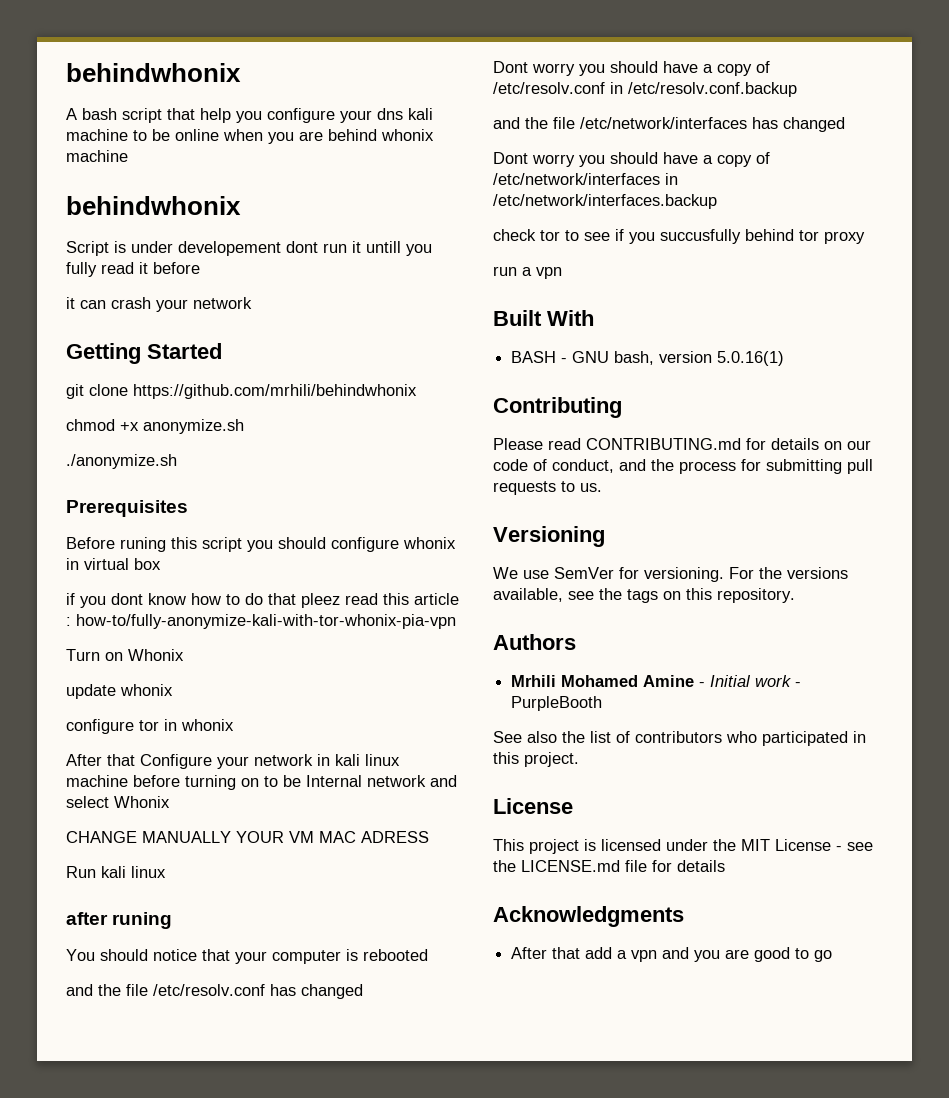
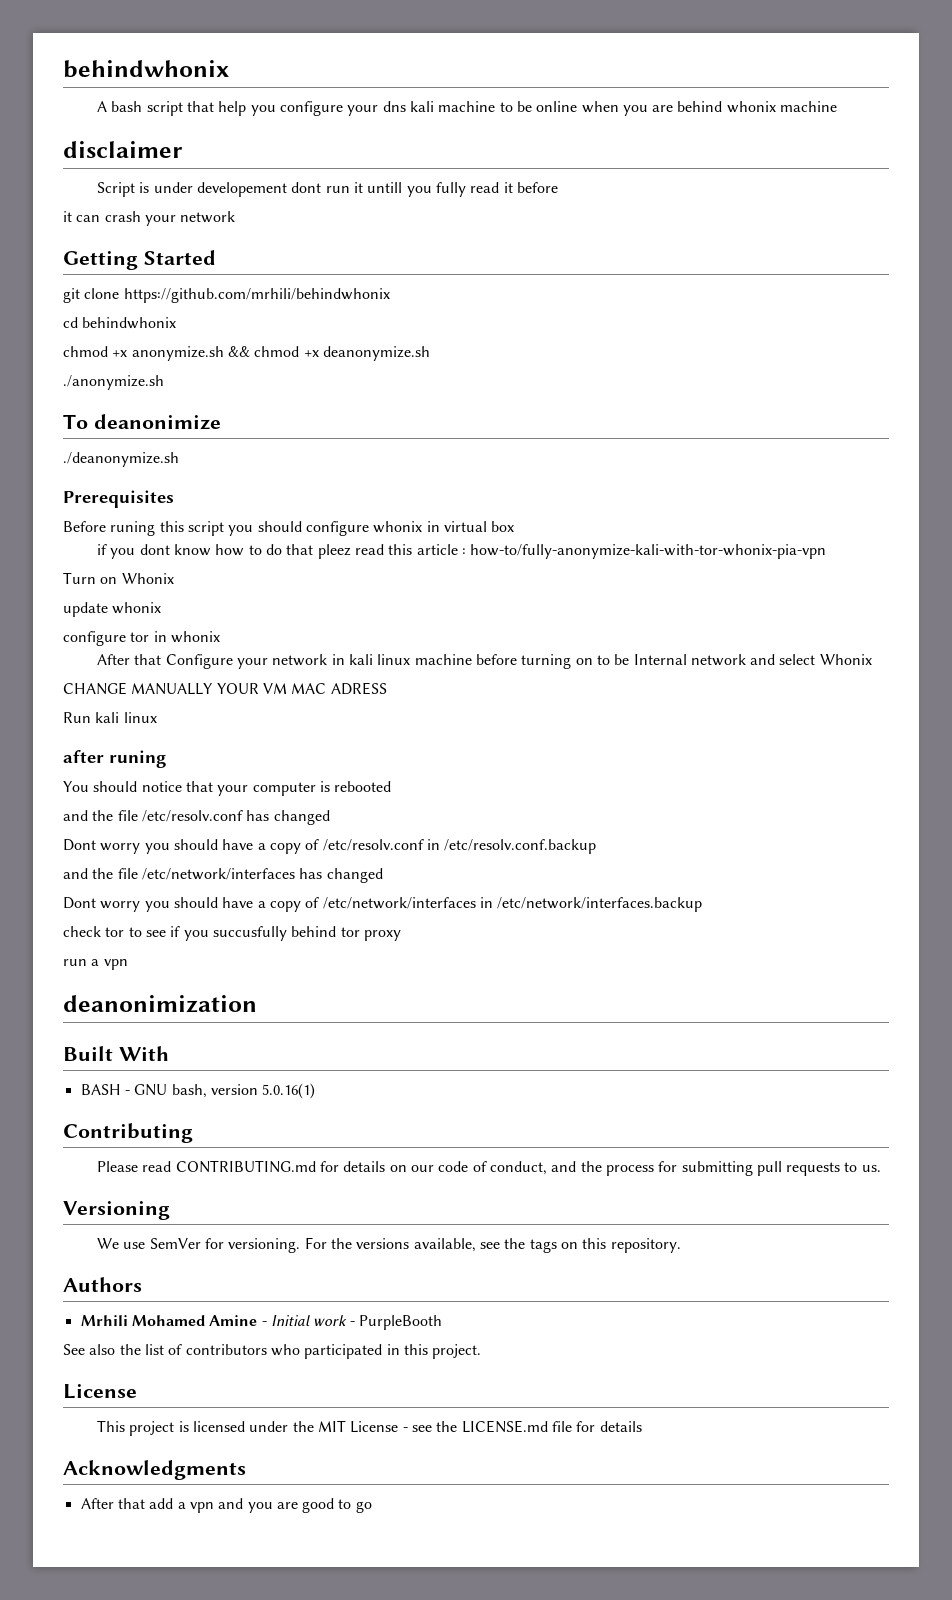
  A bash script that help you configure your dns kali machine to be online when you are behind whonix machine
- behindwhonix
+ disclaimer
+ cd behindwhonix
- chmod +x anonymize.sh
+ chmod +x anonymize.sh && chmod +x deanonymize.sh
  ./anonymize.sh
+ To deanonimize
+ ./deanonymize.sh
+ deanonimization

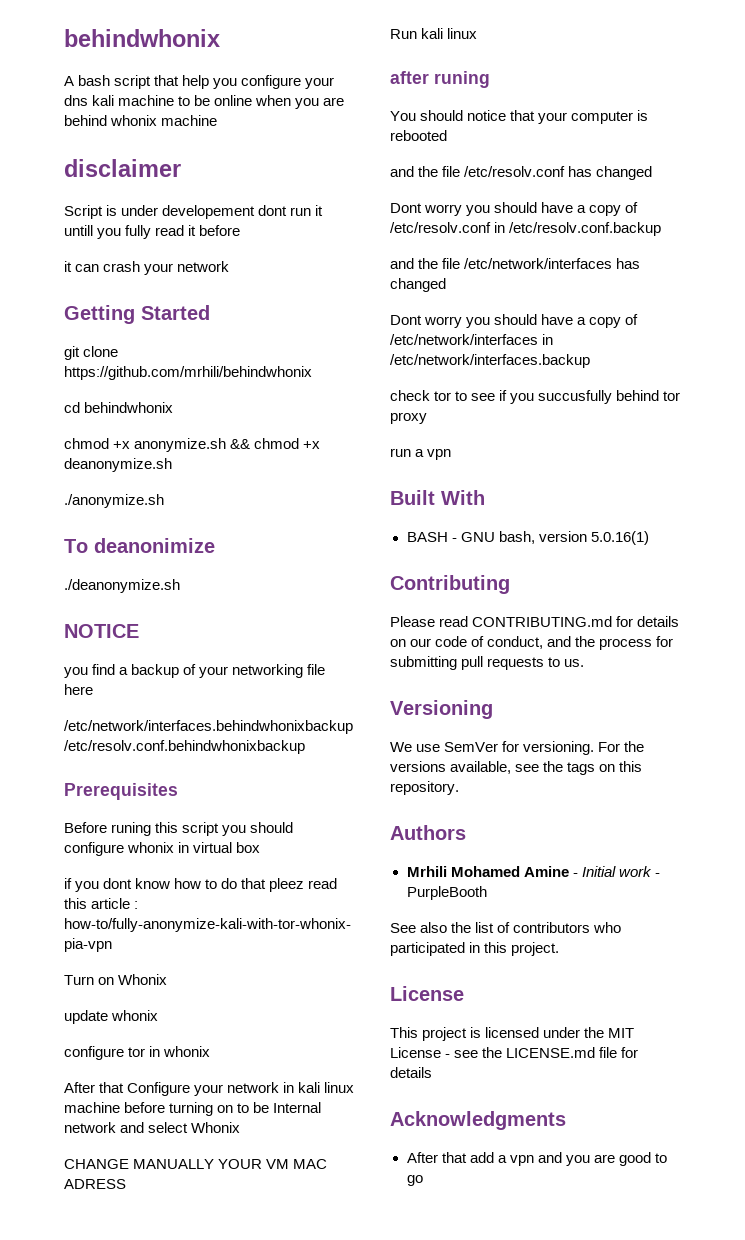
+ NOTICE
+ you find a backup of your networking file here
+ /etc/network/interfaces.behindwhonixbackup /etc/resolv.conf.behindwhonixbackup
- deanonimization

